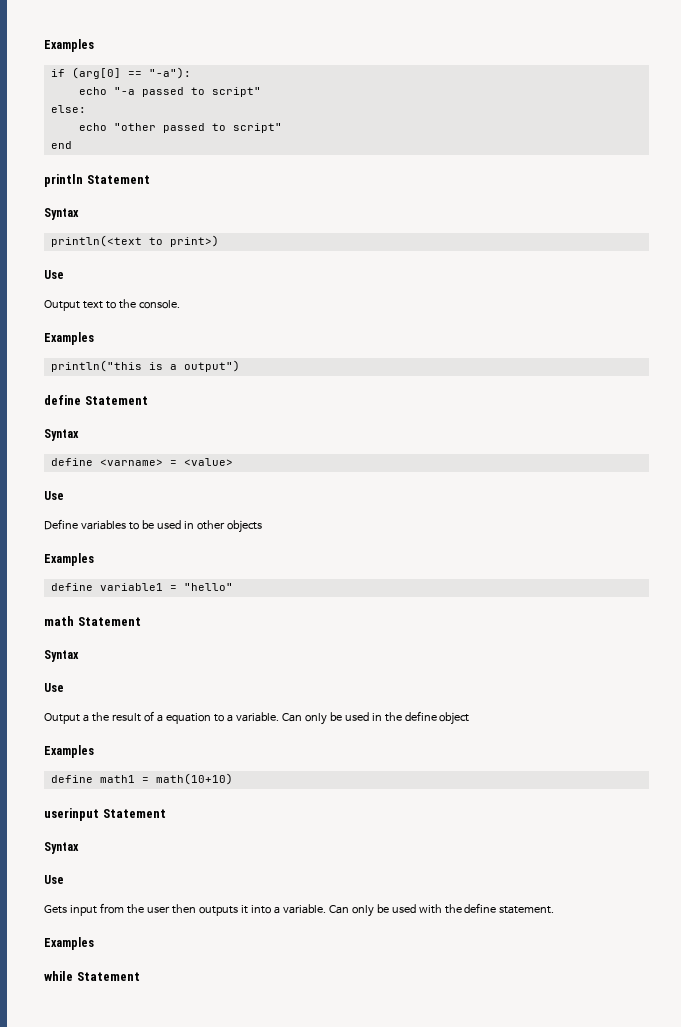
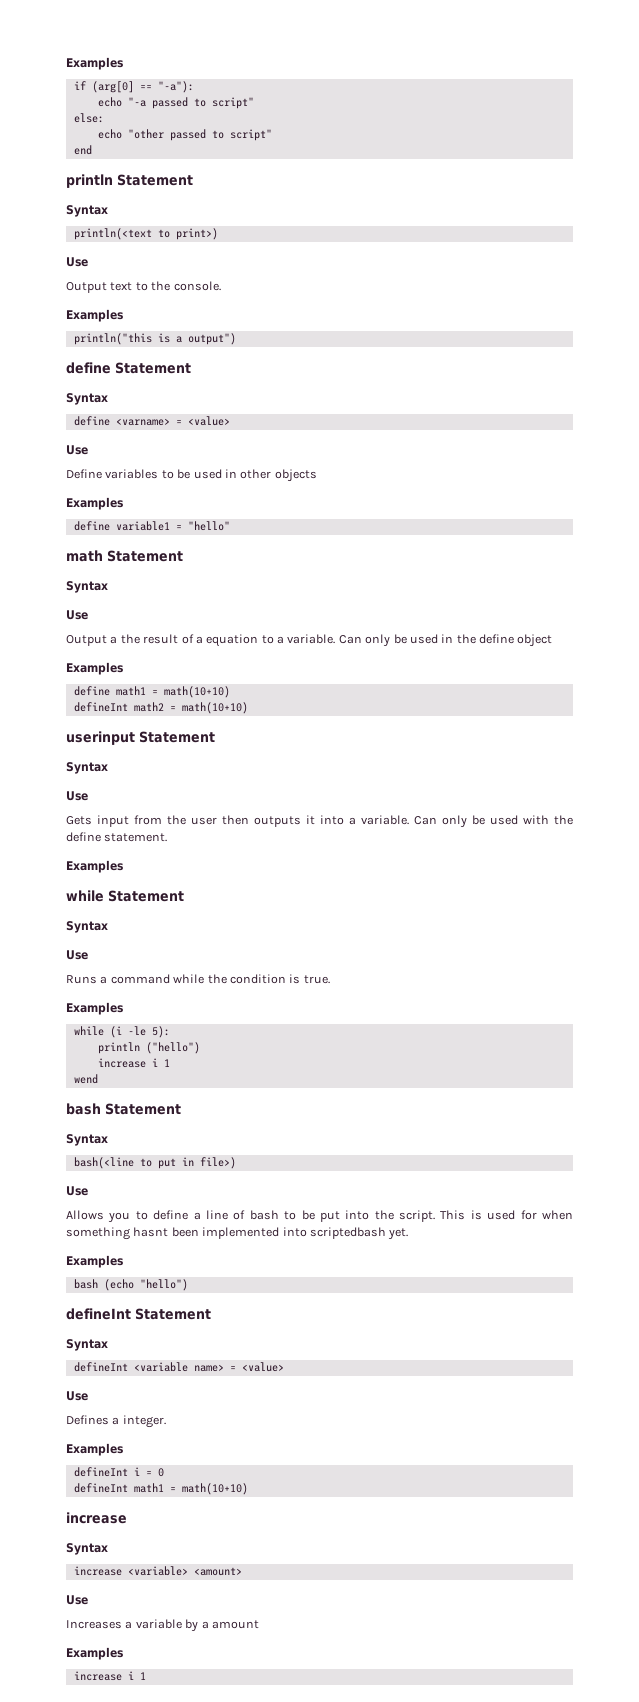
+ defineInt math2 = math(10+10)
  while Statement
+ Syntax
+ Use
+ Runs a command while the condition is true.
+ Examples
+ while (i -le 5):
+ println ("hello")
+ increase i 1
+ wend
+ bash Statement
+ Syntax
+ bash(<line to put in file>)
+ Use
+ Allows you to define a line of bash to be put into the script. This is used for when something hasnt been implemented into scriptedbash yet.
+ Examples
+ bash (echo "hello")
+ defineInt Statement
+ Syntax
+ defineInt <variable name> = <value>
+ Use
+ Defines a integer.
+ Examples
+ defineInt i = 0
+ defineInt math1 = math(10+10)
+ increase
+ Syntax
+ increase <variable> <amount>
+ Use
+ Increases a variable by a amount
+ Examples
+ increase i 1

